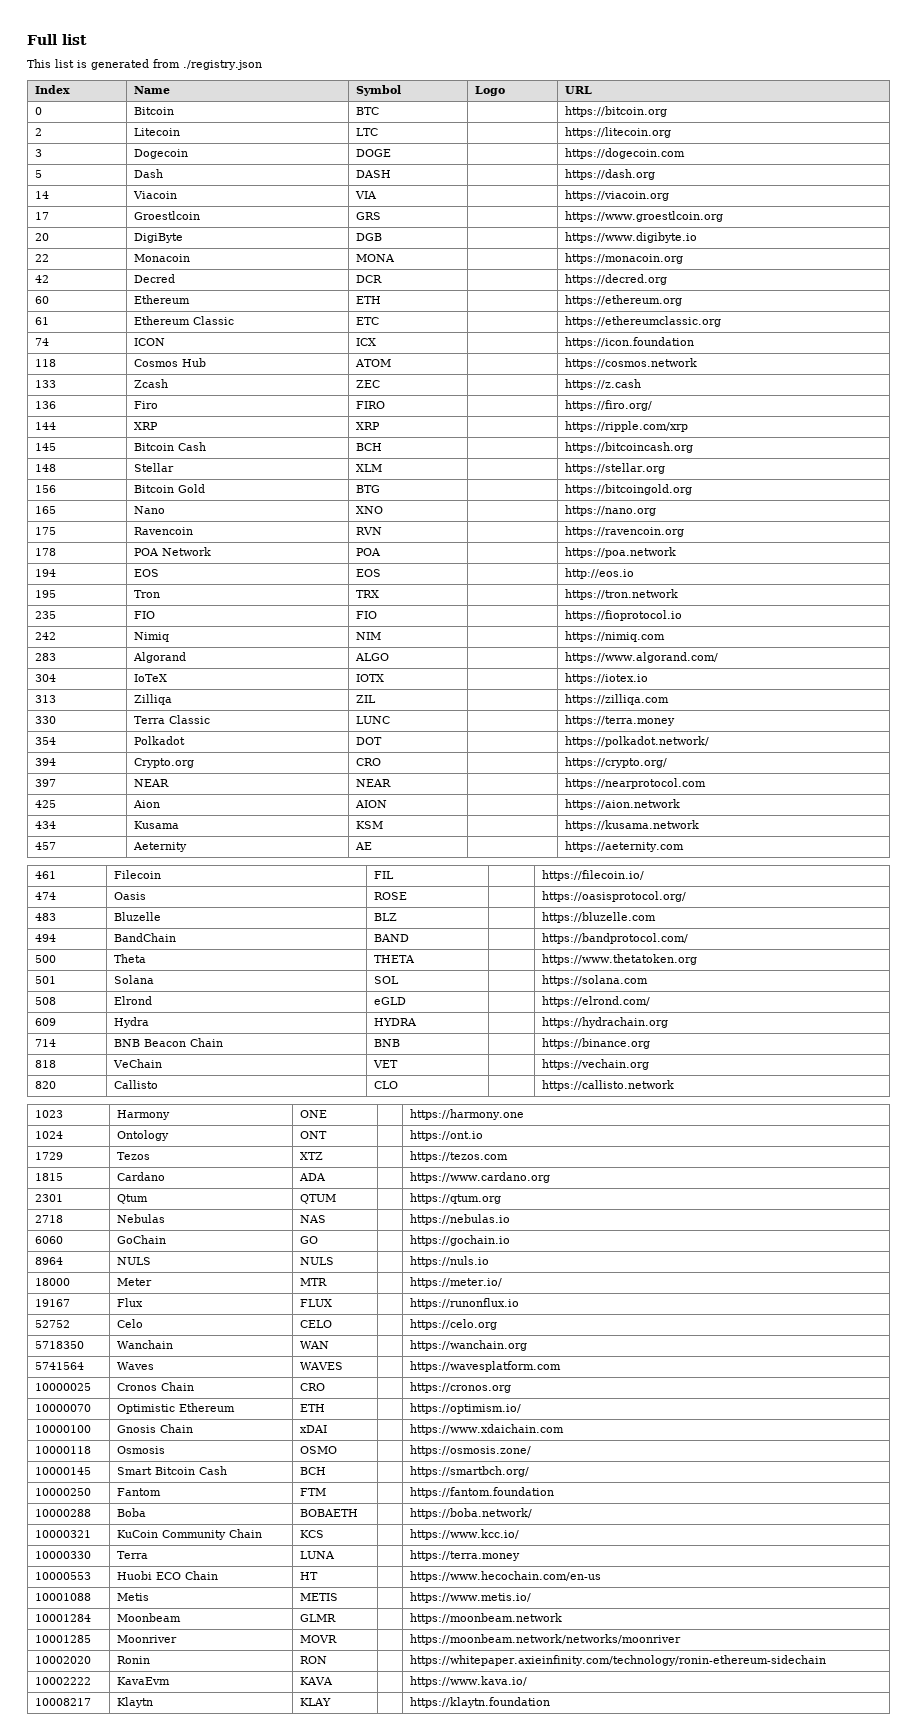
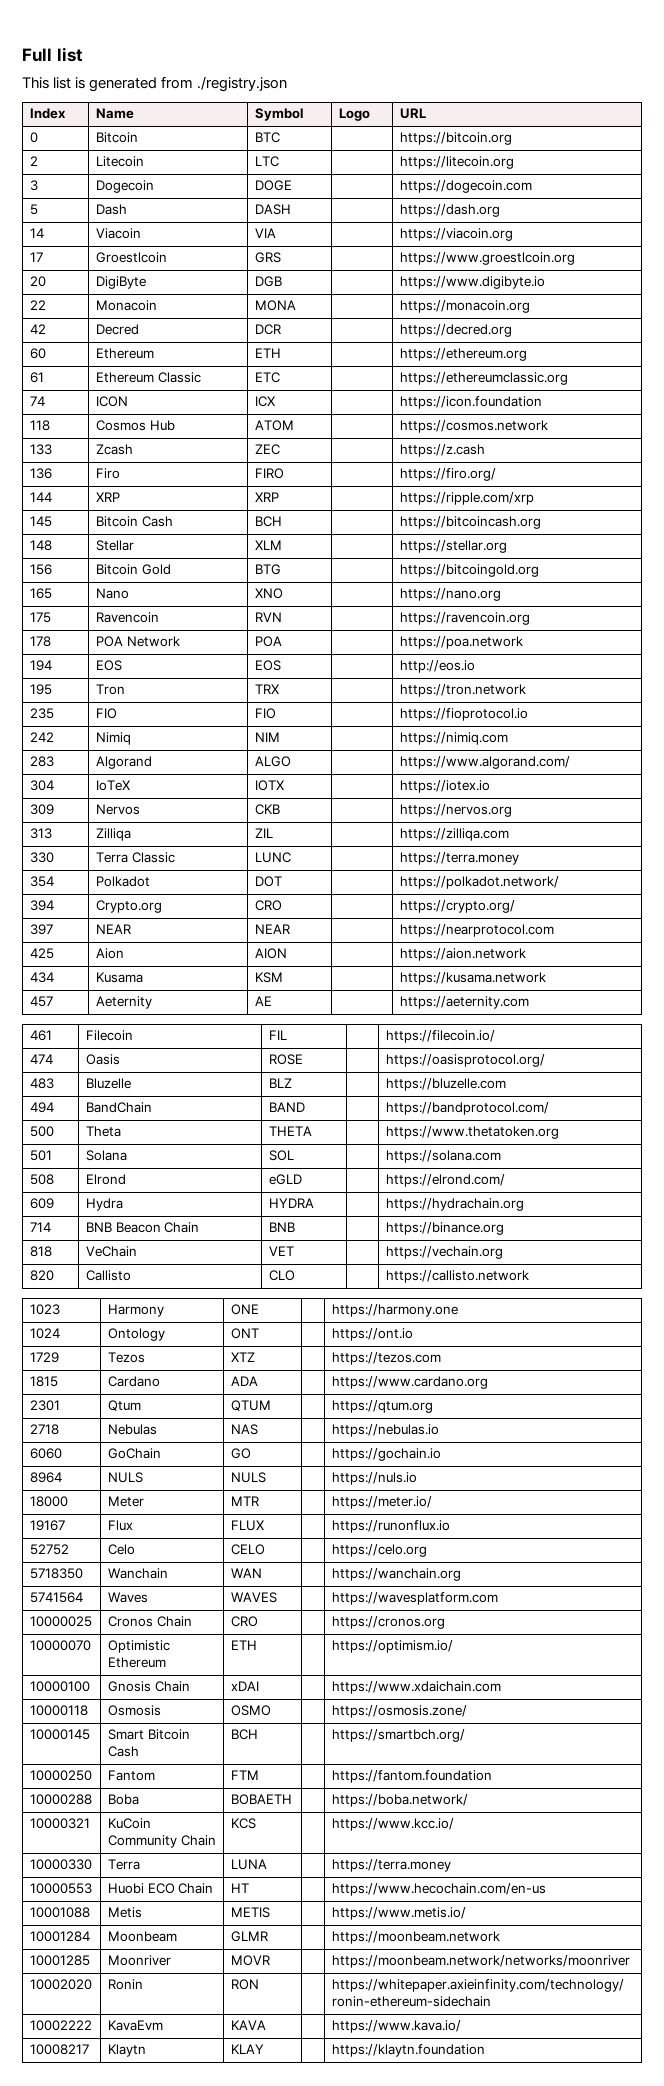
+ 309 | Nervos | CKB | | https://nervos.org

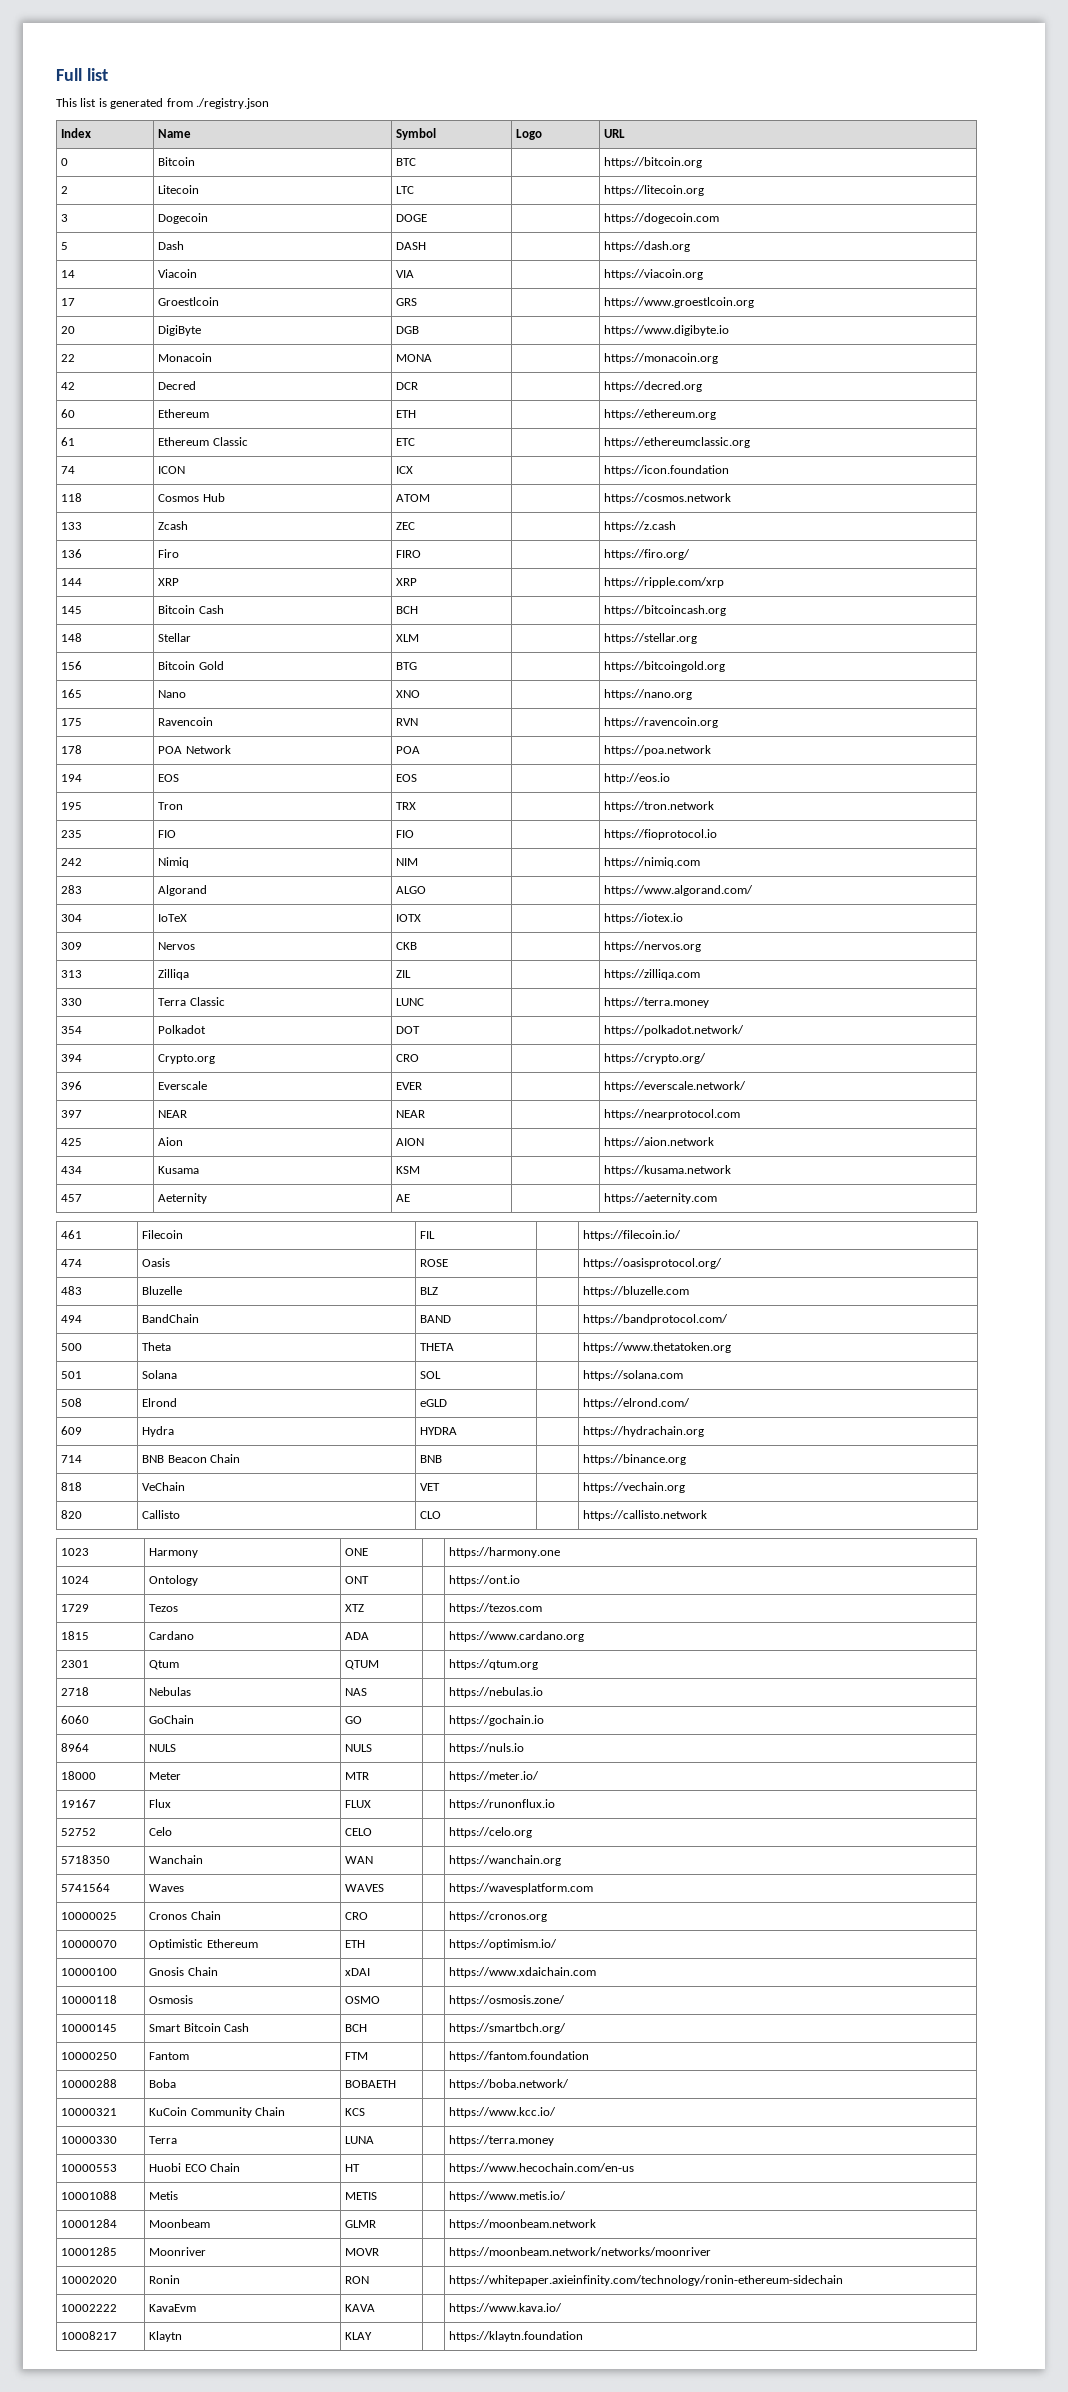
+ 396 | Everscale | EVER | | https://everscale.network/

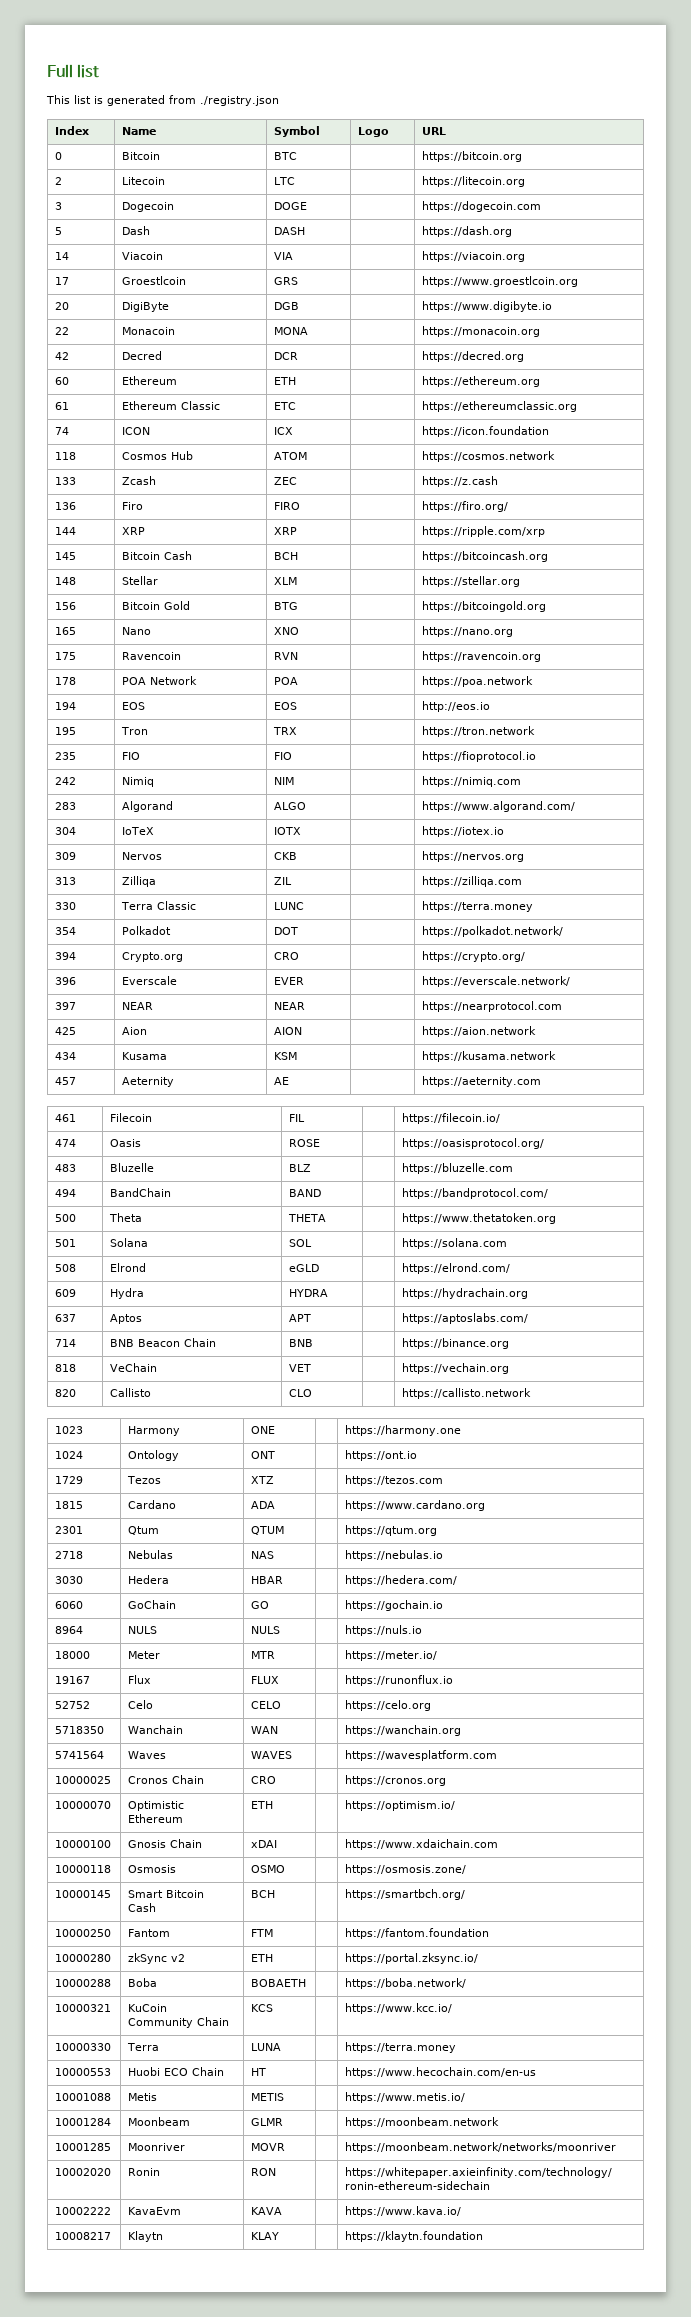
+ 637 | Aptos | APT | | https://aptoslabs.com/
+ 3030 | Hedera | HBAR | | https://hedera.com/
+ 10000280 | zkSync v2 | ETH | | https://portal.zksync.io/

